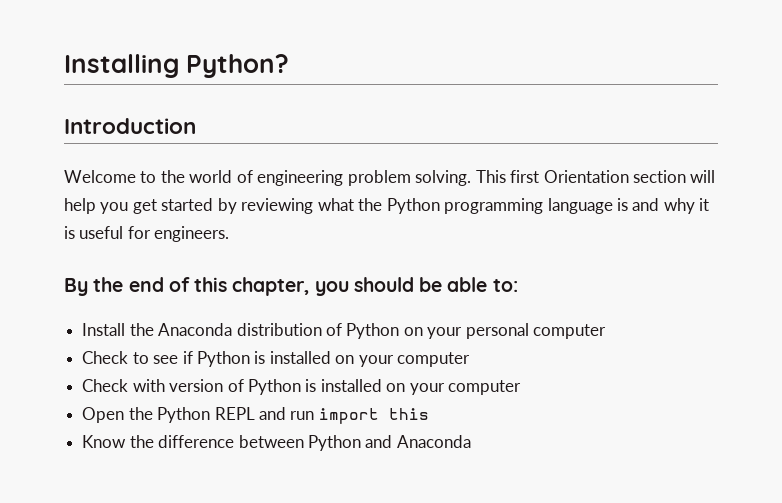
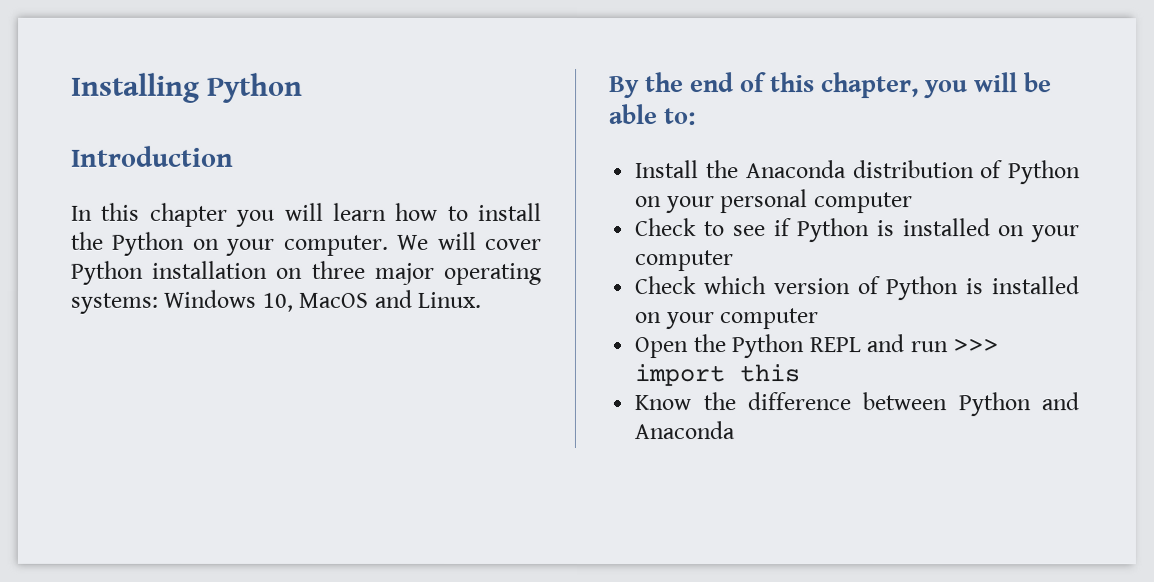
- Installing Python?
+ Installing Python
- Welcome to the world of engineering problem solving. This first Orientation section will help you get started by reviewing what the Python programming language is and why it is useful for engineers.
+ In this chapter you will learn how to install the Python on your computer. We will cover Python installation on three major operating systems: Windows 10, MacOS and Linux.
- By the end of this chapter, you should be able to:
+ By the end of this chapter, you will be able to:
- Check with version of Python is installed on your computer
+ Check which version of Python is installed on your computer
- Open the Python REPL and run import this
+ Open the Python REPL and run >>> import this

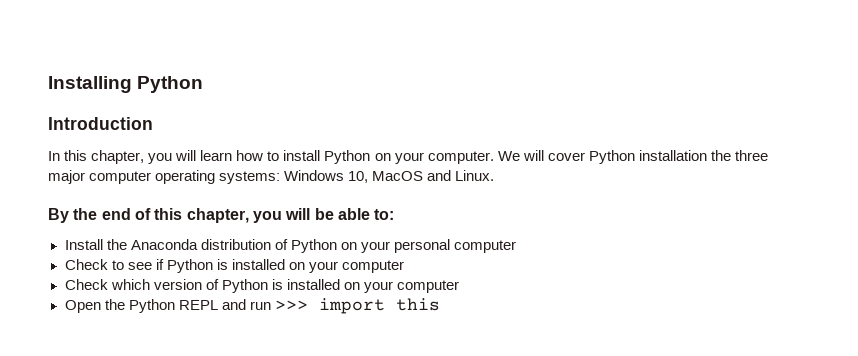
- In this chapter you will learn how to install the Python on your computer.
+ In this chapter, you will learn how to install Python on your computer.
- We will cover Python installation on three major operating systems: Windows 10, MacOS and Linux.
+ We will cover Python installation the three major computer operating systems: Windows 10, MacOS and Linux.
- Know the difference between Python and Anaconda

